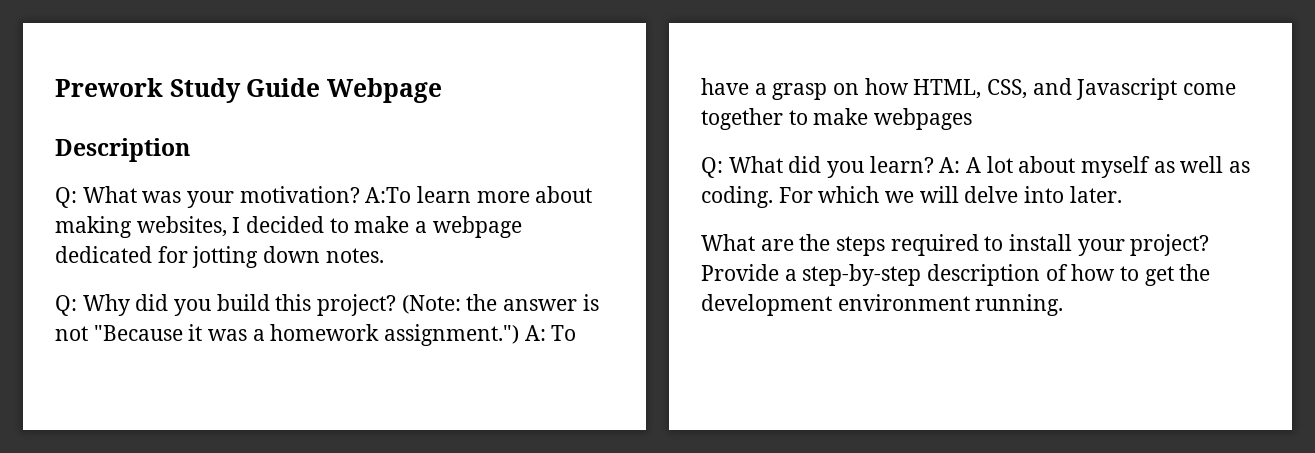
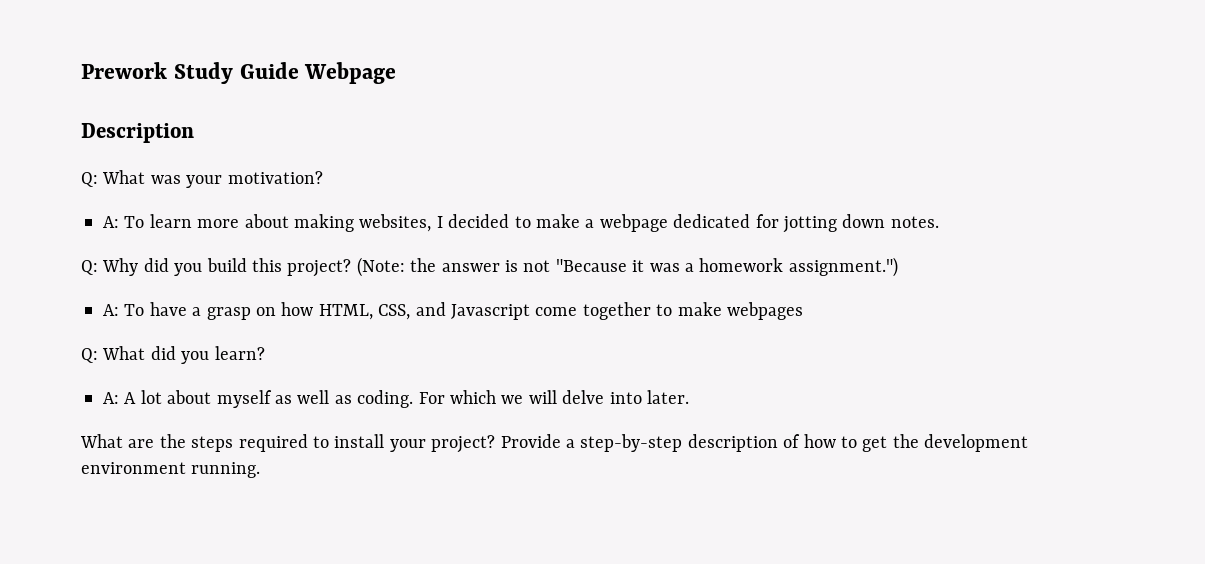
- Q: What was your motivation? A:To learn more about making websites, I decided to make a webpage dedicated for jotting down notes.
+ Q: What was your motivation?
+ A: To learn more about making websites, I decided to make a webpage dedicated for jotting down notes.
- (Note: the answer is not "Because it was a homework assignment.") A: To have a grasp on how HTML, CSS, and Javascript come together to make webpages
+ (Note: the answer is not "Because it was a homework assignment.")
+ A: To have a grasp on how HTML, CSS, and Javascript come together to make webpages
- Q: What did you learn? A: A lot about myself as well as coding.
+ Q: What did you learn?
+ A: A lot about myself as well as coding.

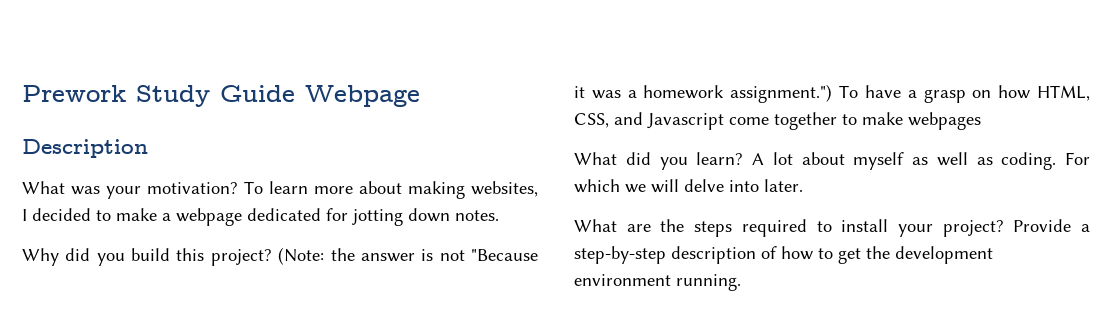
- Q: What was your motivation?
- A: To learn more about making websites, I decided to make a webpage dedicated for jotting down notes.
+ What was your motivation? To learn more about making websites, I decided to make a webpage dedicated for jotting down notes.
- Q: Why did you build this project?
+ Why did you build this project?
- (Note: the answer is not "Because it was a homework assignment.")
- A: To have a grasp on how HTML, CSS, and Javascript come together to make webpages
+ (Note: the answer is not "Because it was a homework assignment.") To have a grasp on how HTML, CSS, and Javascript come together to make webpages
- Q: What did you learn?
- A: A lot about myself as well as coding.
+ What did you learn? A lot about myself as well as coding.

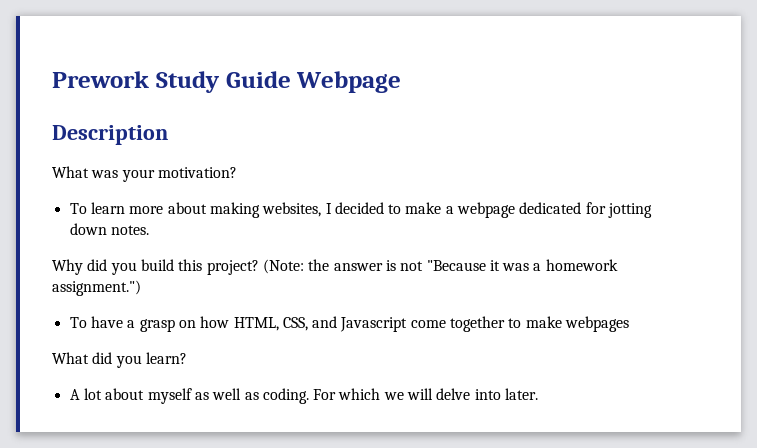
- What was your motivation? To learn more about making websites, I decided to make a webpage dedicated for jotting down notes.
+ What was your motivation?
+ To learn more about making websites, I decided to make a webpage dedicated for jotting down notes.
- (Note: the answer is not "Because it was a homework assignment.") To have a grasp on how HTML, CSS, and Javascript come together to make webpages
+ (Note: the answer is not "Because it was a homework assignment.")
+ To have a grasp on how HTML, CSS, and Javascript come together to make webpages
- What did you learn? A lot about myself as well as coding.
+ What did you learn?
+ A lot about myself as well as coding.
- What are the steps required to install your project? Provide a step-by-step description of how to get the development environment running.

